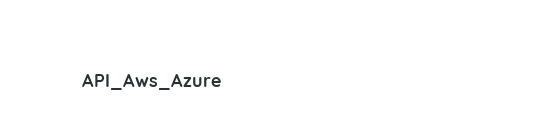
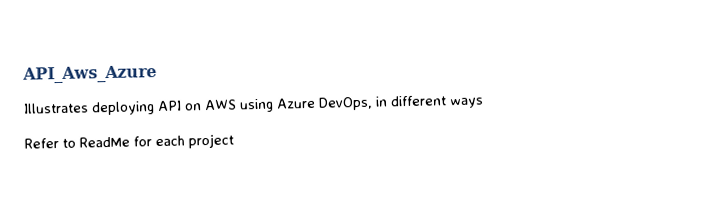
+ Illustrates deploying API on AWS using Azure DevOps, in different ways
+ Refer to ReadMe for each project

